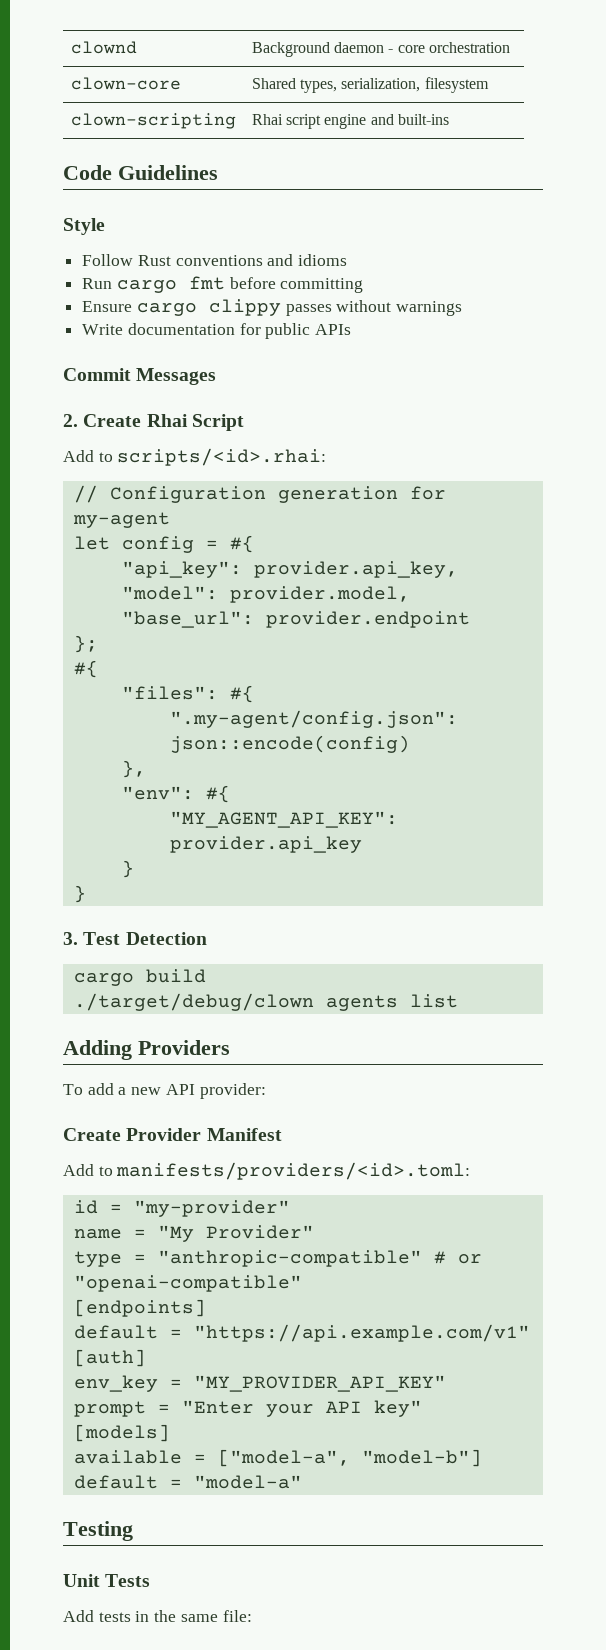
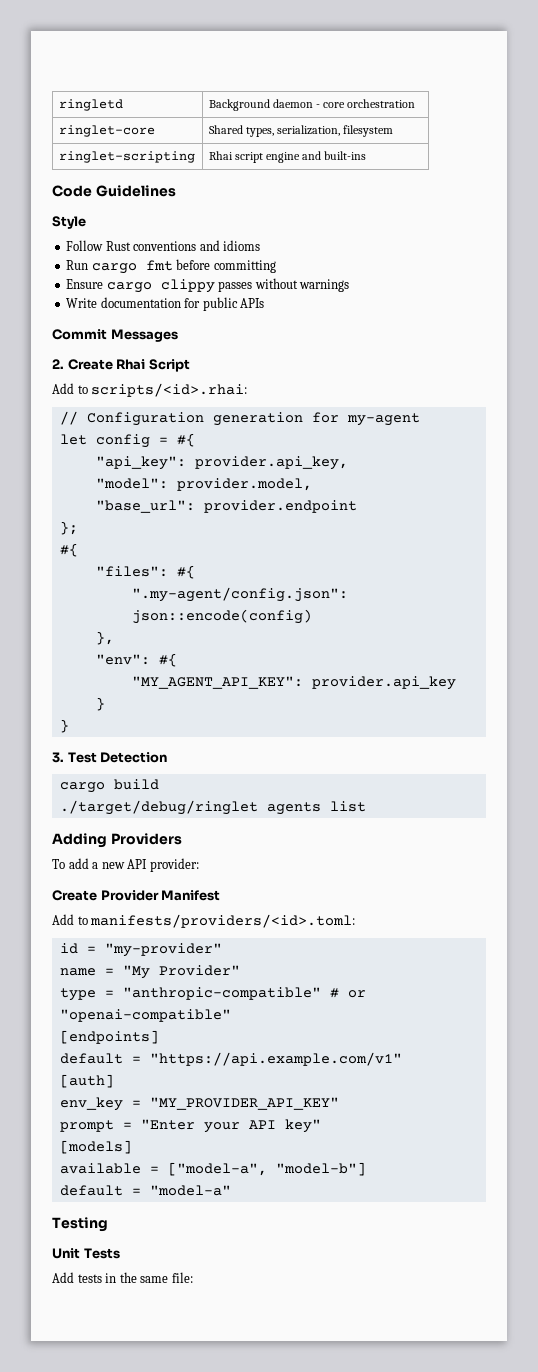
- clownd | Background daemon - core orchestration
+ ringletd | Background daemon - core orchestration
- clown-core | Shared types, serialization, filesystem
+ ringlet-core | Shared types, serialization, filesystem
- clown-scripting | Rhai script engine and built-ins
+ ringlet-scripting | Rhai script engine and built-ins
- ./target/debug/clown agents list
+ ./target/debug/ringlet agents list

